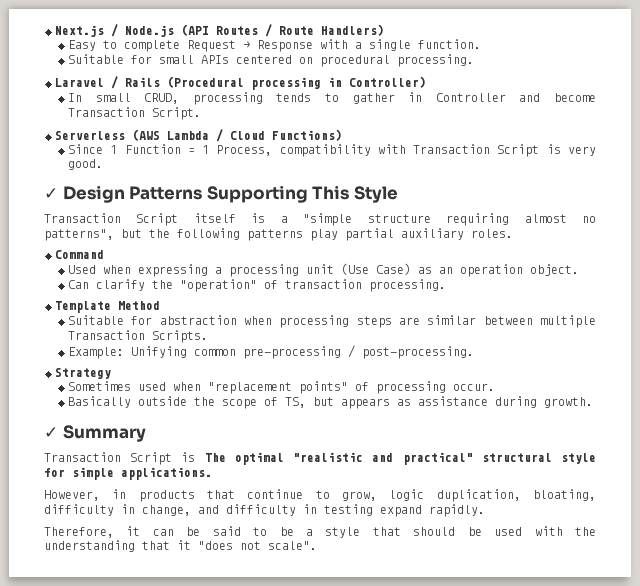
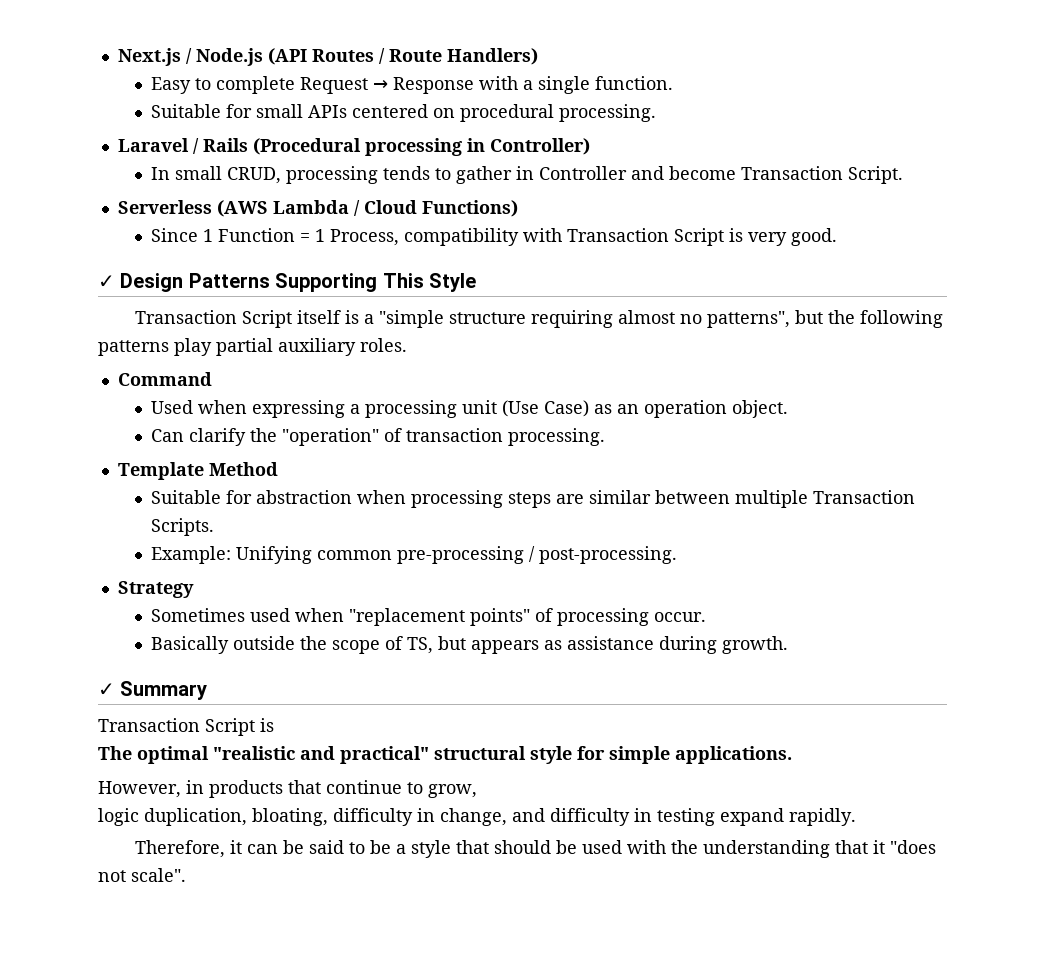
  ✓ Summary
- Transaction Script is The optimal "realistic and practical" structural style for simple applications.
+ Transaction Script is
+ The optimal "realistic and practical" structural style for simple applications.
- However, in products that continue to grow, logic duplication, bloating, difficulty in change, and difficulty in testing expand rapidly.
+ However, in products that continue to grow,
+ logic duplication, bloating, difficulty in change, and difficulty in testing expand rapidly.

